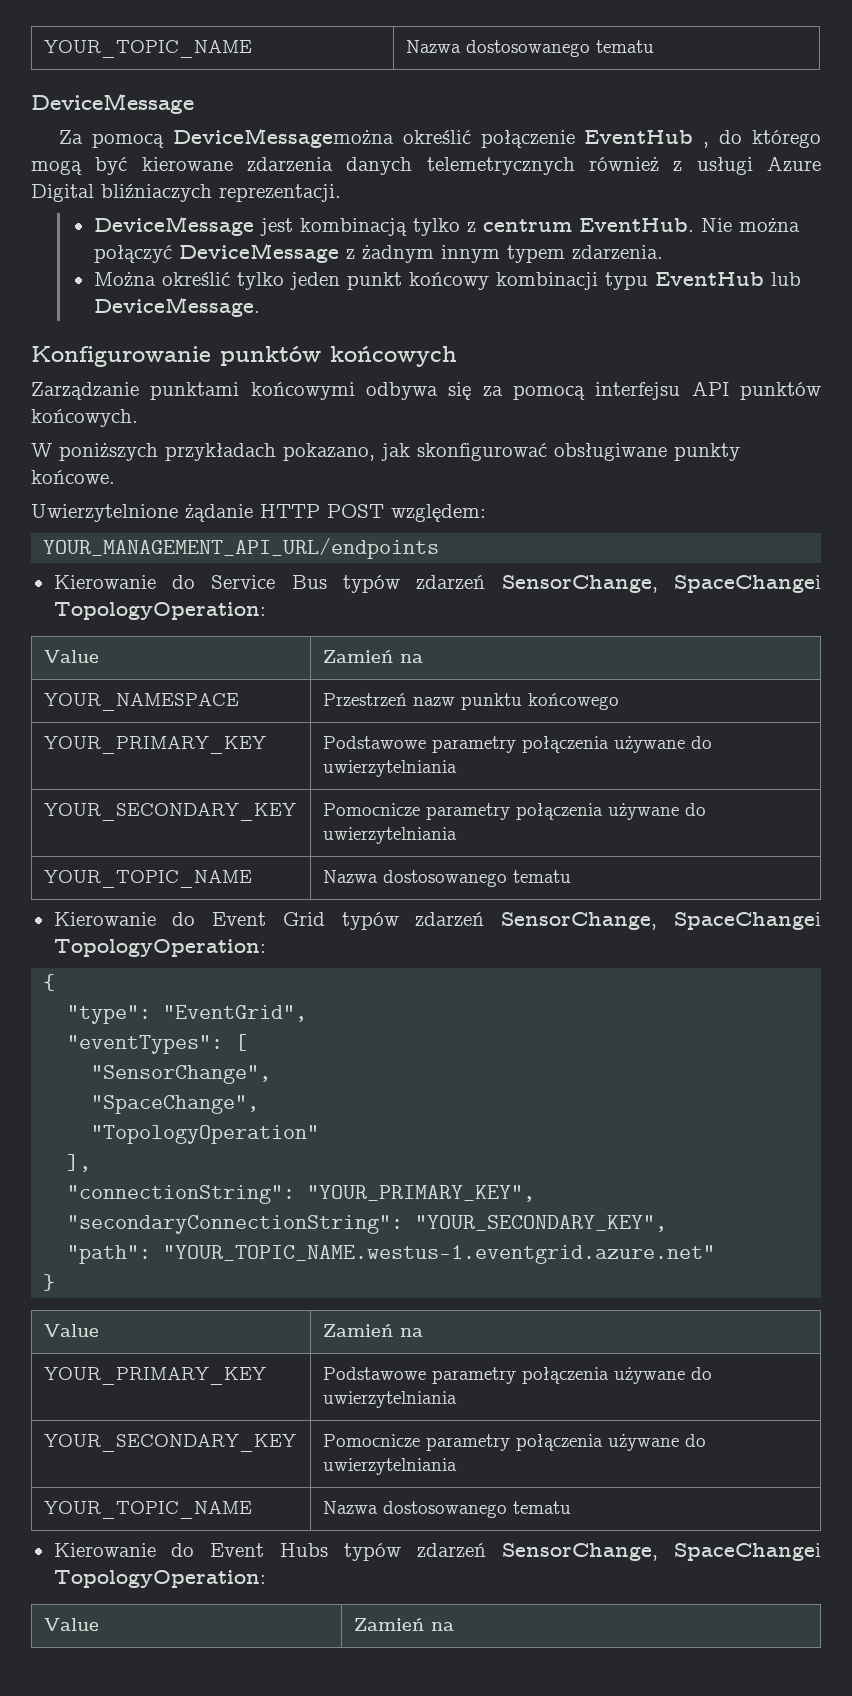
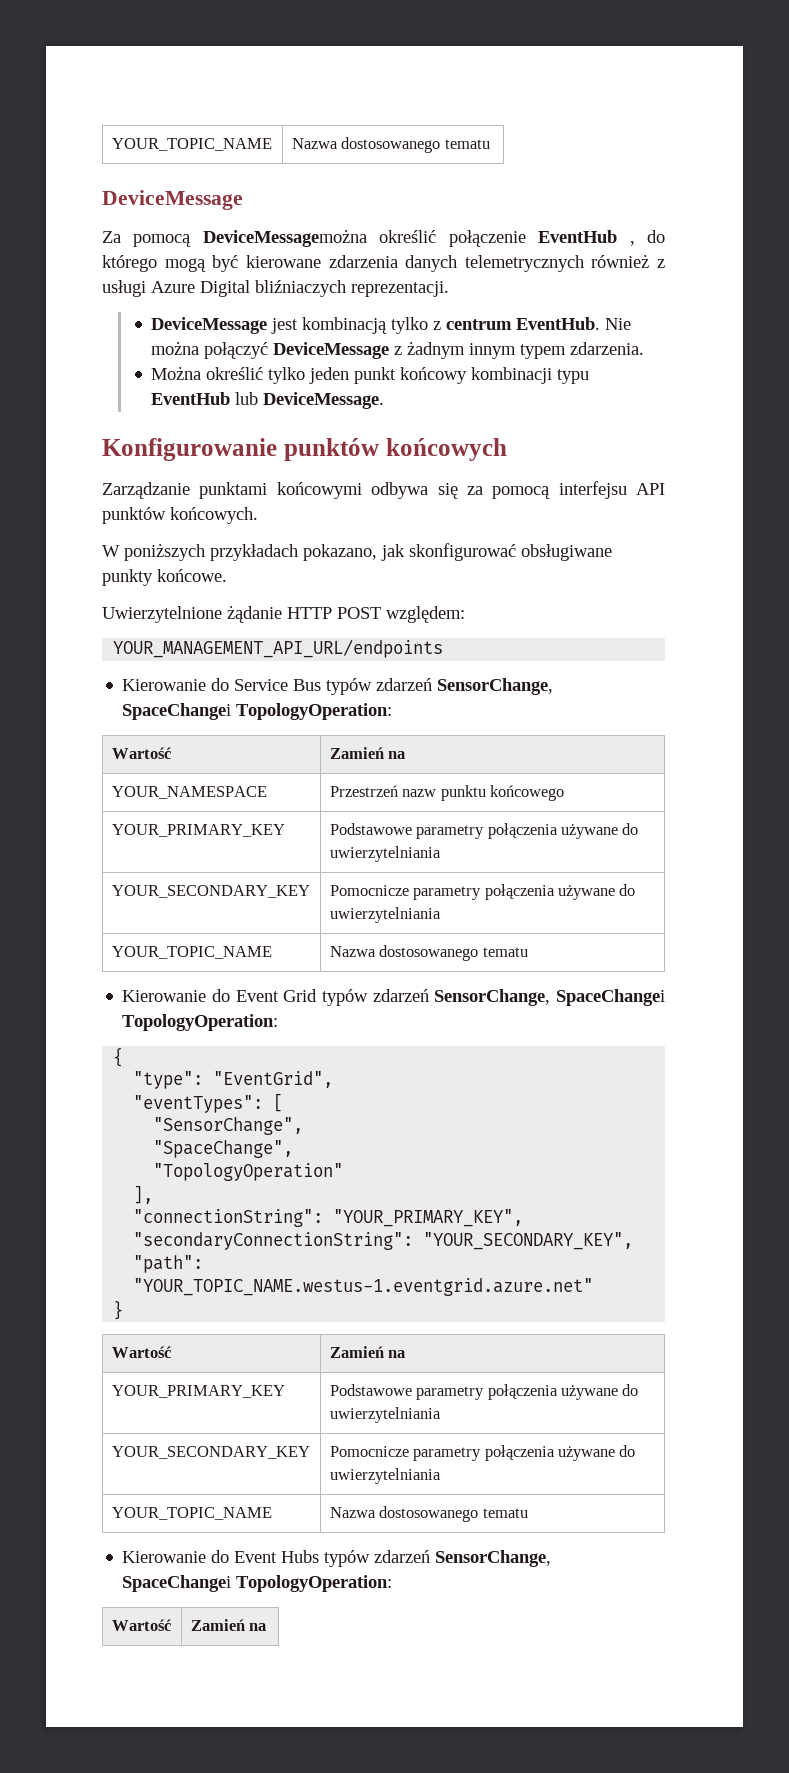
  Kierowanie do Service Bus typów zdarzeń SensorChange, SpaceChangei TopologyOperation:
- Value | Zamień na
+ Wartość | Zamień na
  }
- Value | Zamień na
+ Wartość | Zamień na
  Kierowanie do Event Hubs typów zdarzeń SensorChange, SpaceChangei TopologyOperation:
- Value | Zamień na
+ Wartość | Zamień na

